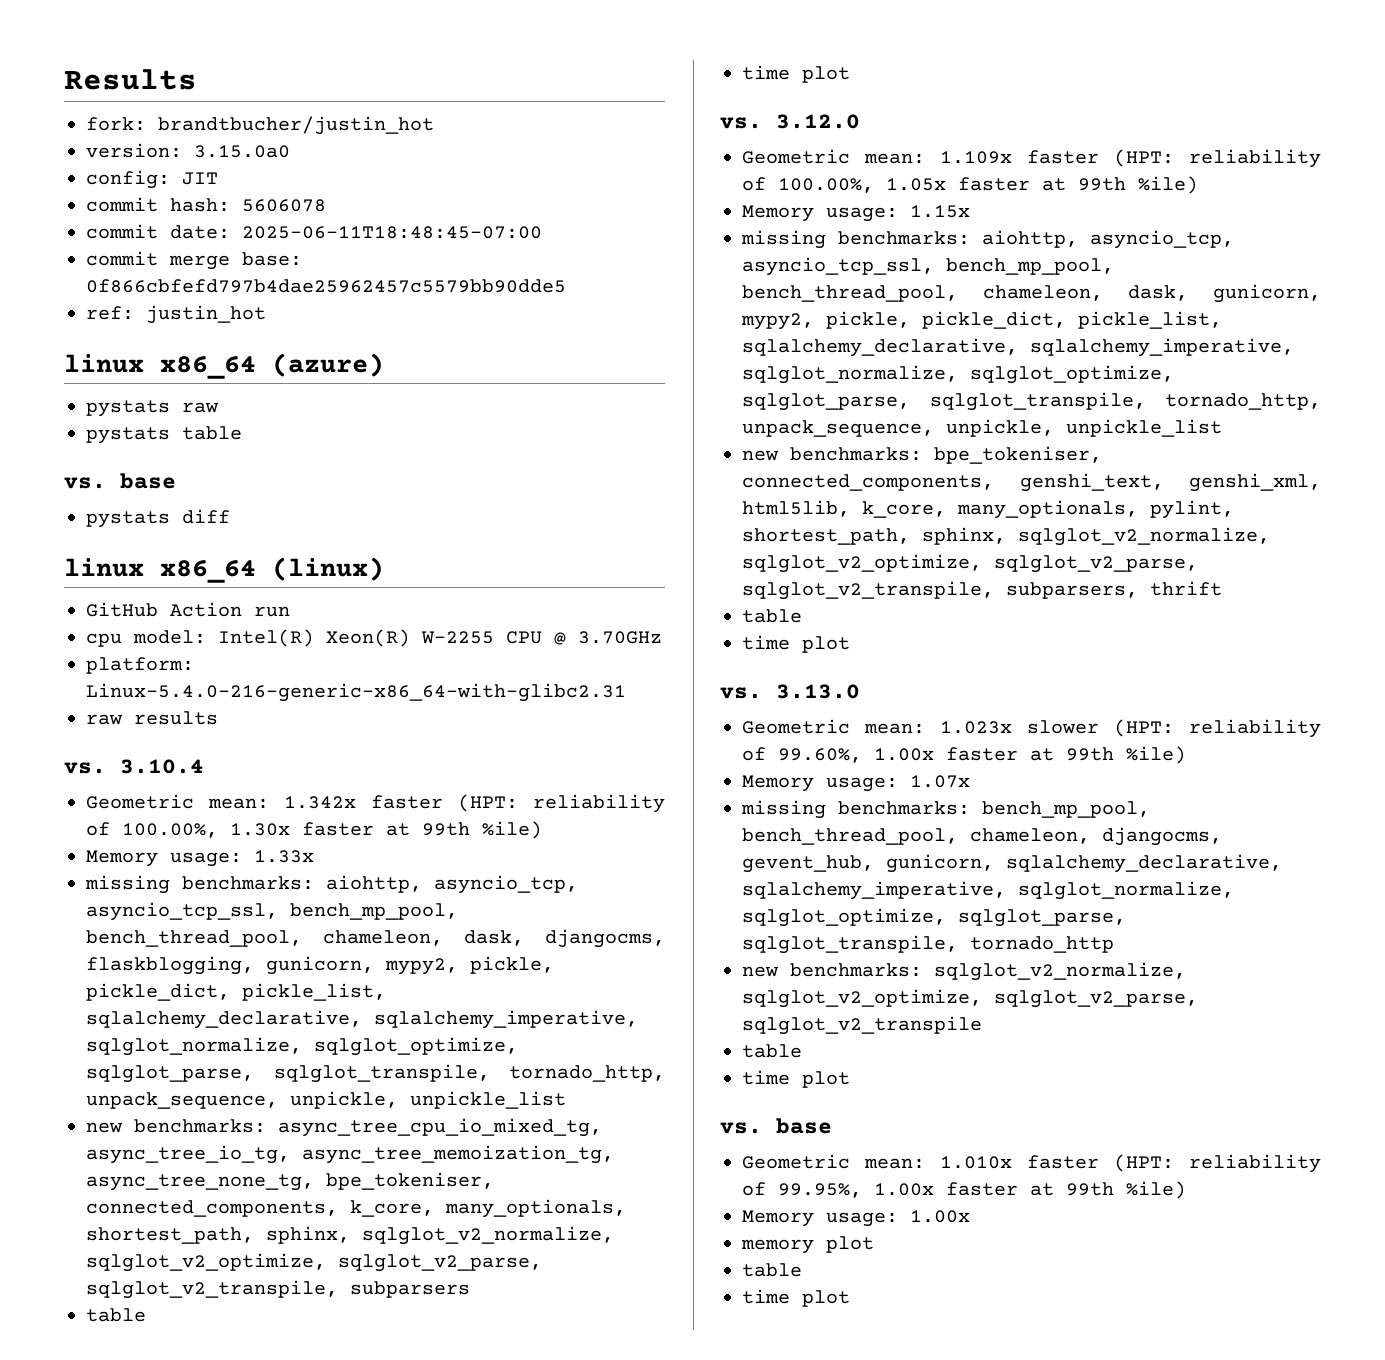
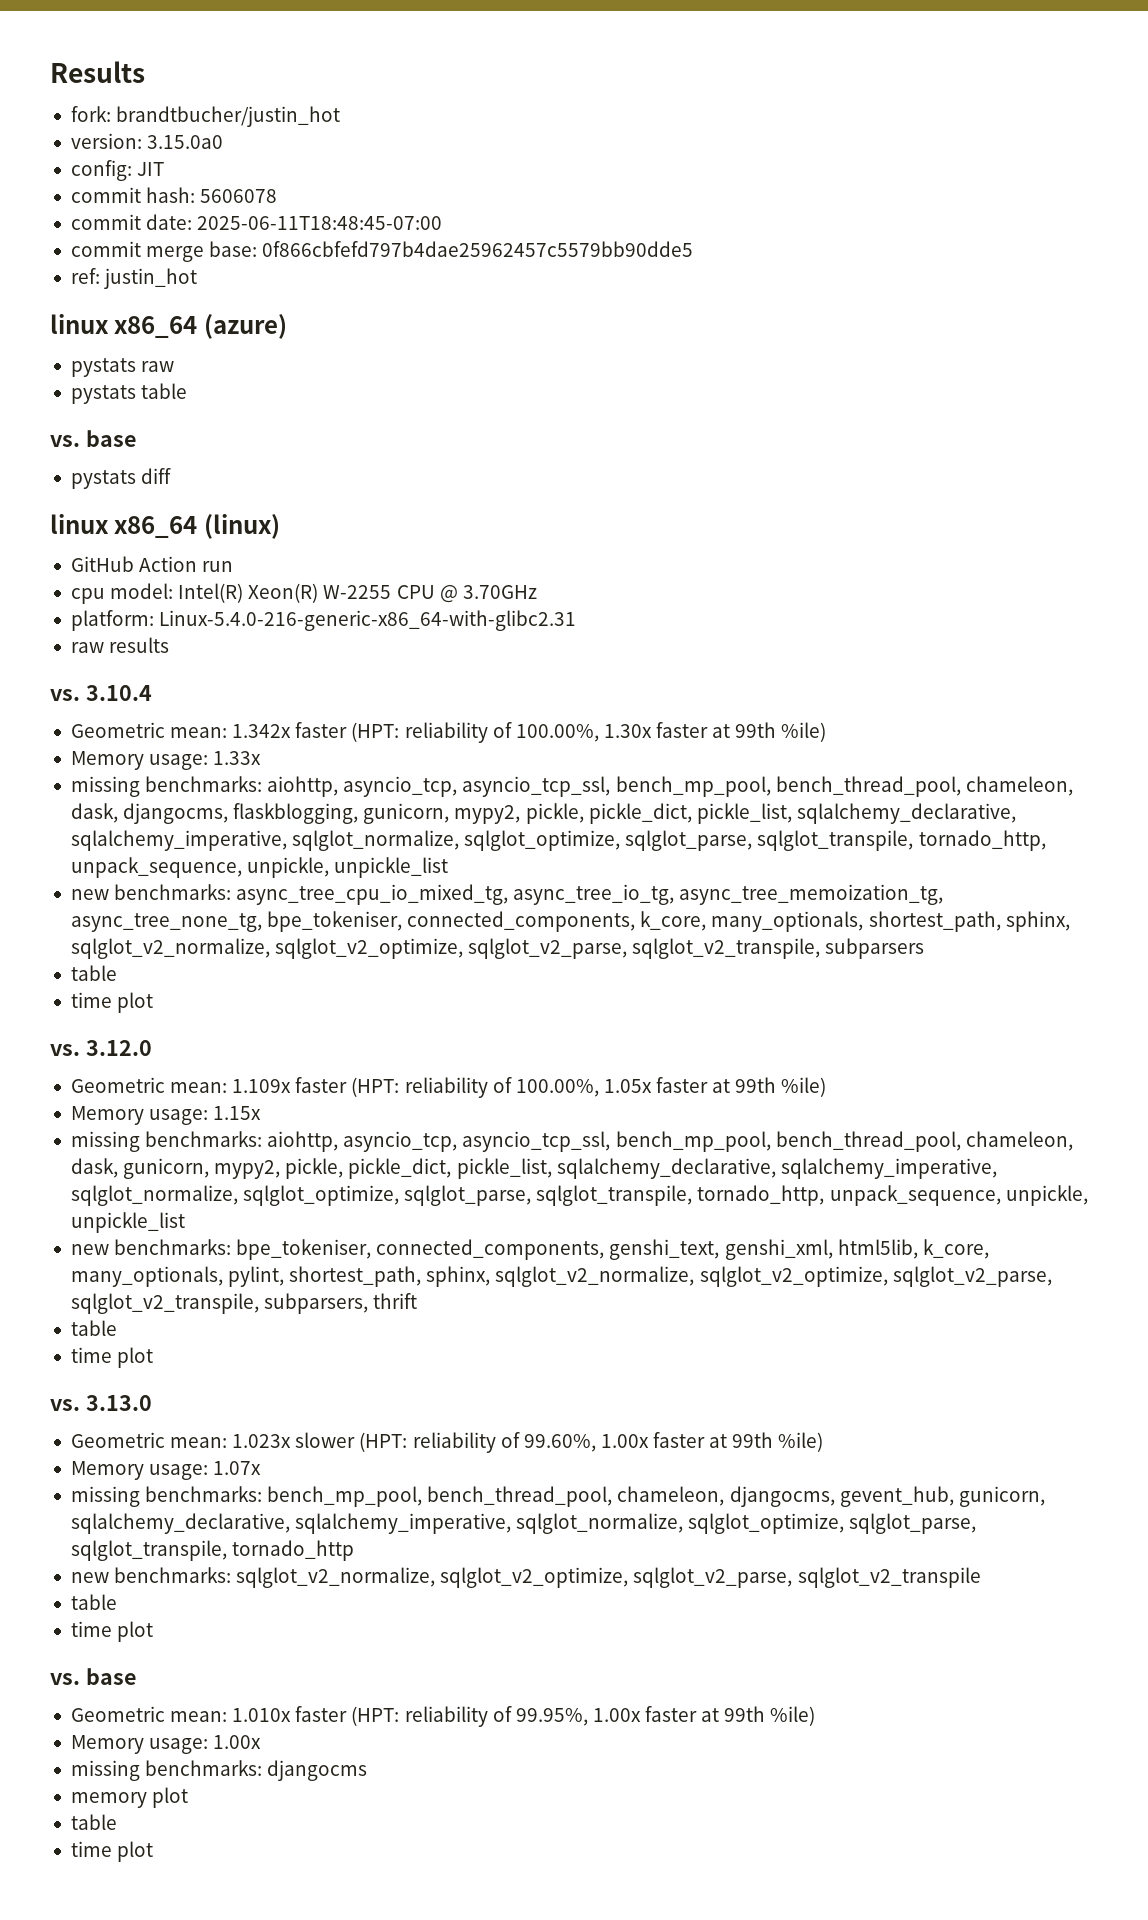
+ missing benchmarks: djangocms

